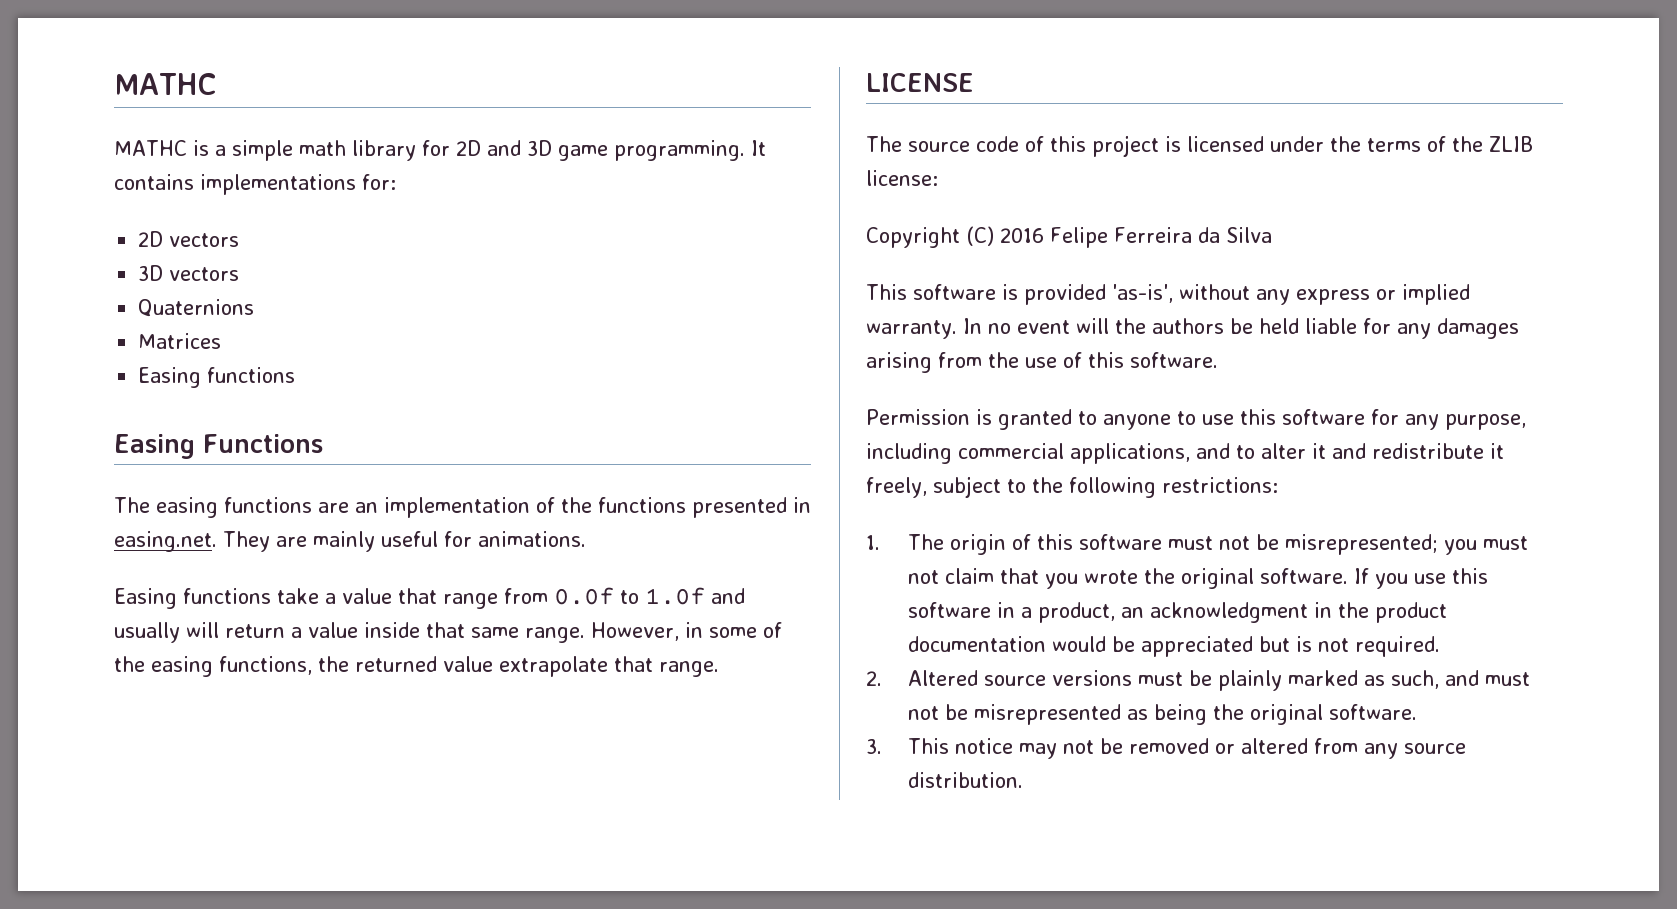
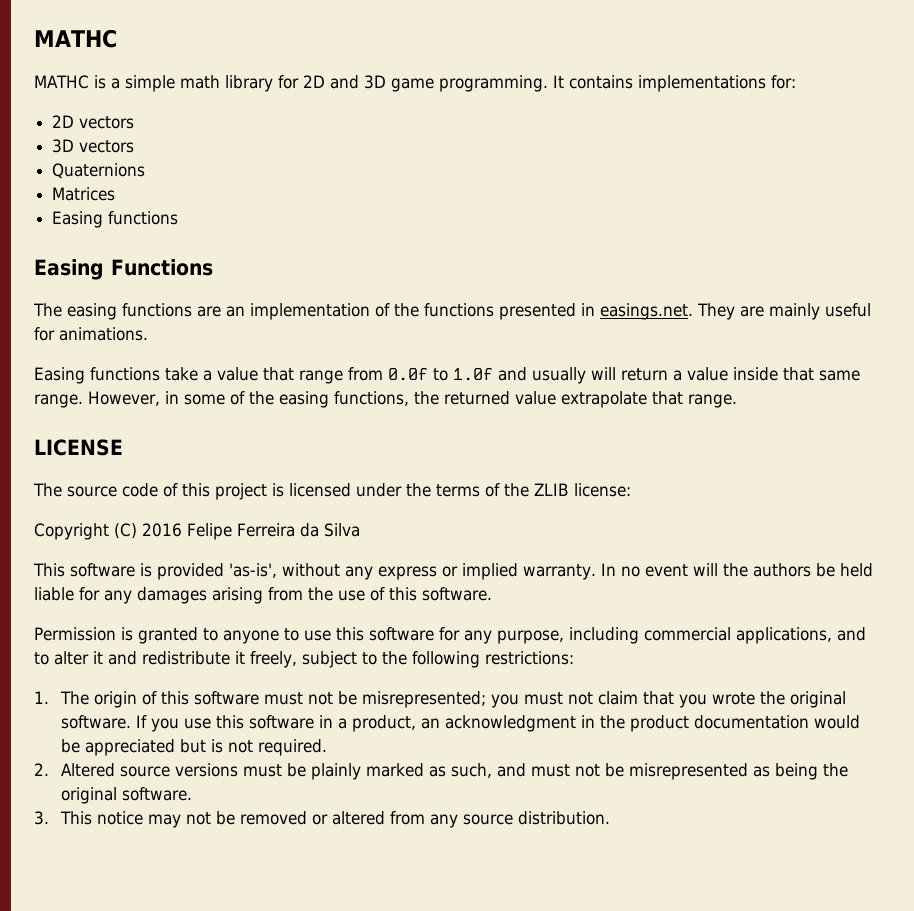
- The easing functions are an implementation of the functions presented in easing.net. They are mainly useful for animations.
+ The easing functions are an implementation of the functions presented in easings.net. They are mainly useful for animations.

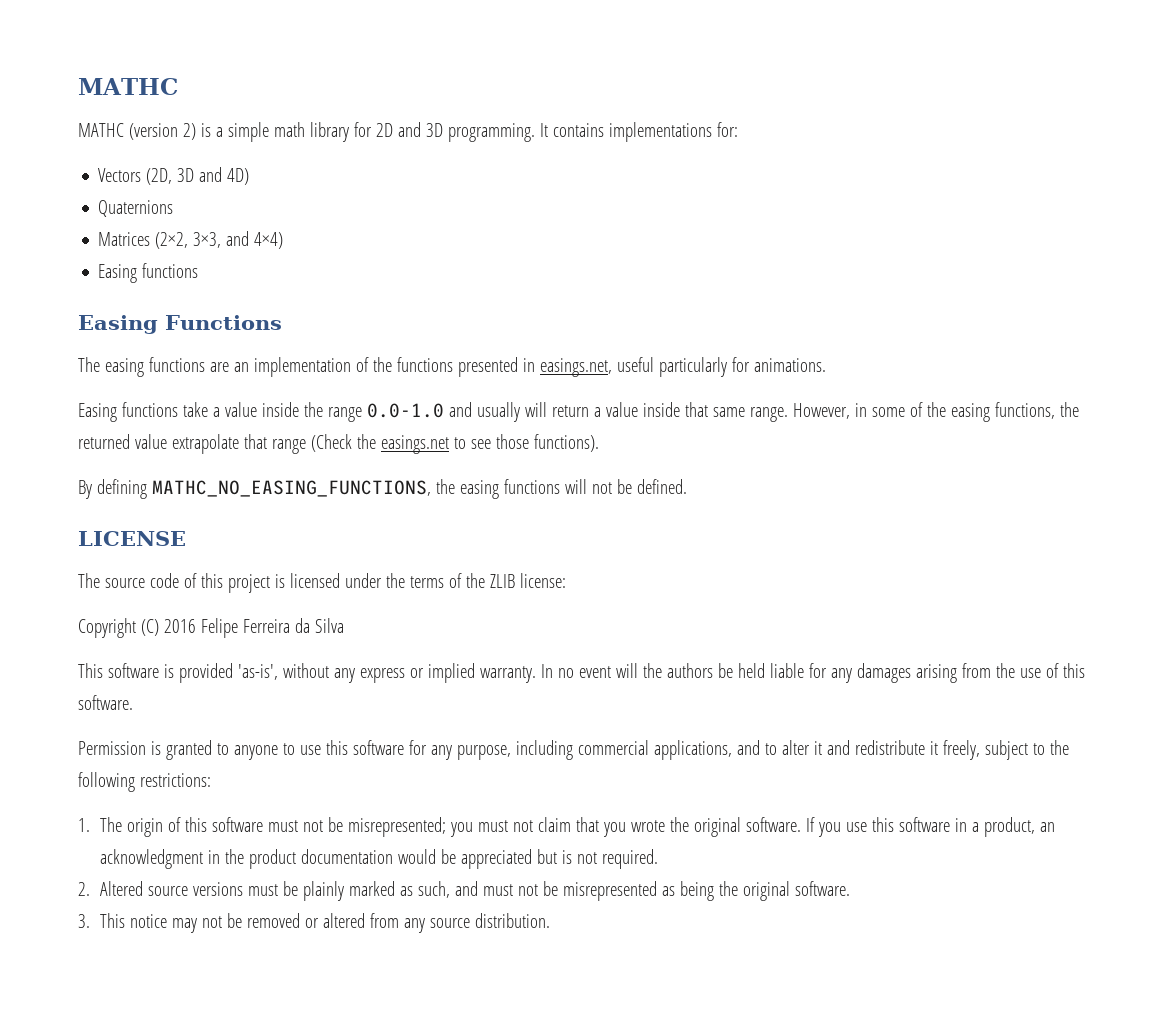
- MATHC is a simple math library for 2D and 3D game programming.
+ MATHC (version 2) is a simple math library for 2D and 3D programming.
- 2D vectors
- 3D vectors
+ Vectors (2D, 3D and 4D)
  Quaternions
- Matrices
+ Matrices (2×2, 3×3, and 4×4)
- The easing functions are an implementation of the functions presented in easings.net. They are mainly useful for animations.
+ The easing functions are an implementation of the functions presented in easings.net, useful particularly for animations.
- Easing functions take a value that range from 0.0f to 1.0f and usually will return a value inside that same range.
+ Easing functions take a value inside the range 0.0-1.0 and usually will return a value inside that same range.
- However, in some of the easing functions, the returned value extrapolate that range.
+ However, in some of the easing functions, the returned value extrapolate that range (Check the easings.net to see those functions).
+ By defining MATHC_NO_EASING_FUNCTIONS, the easing functions will not be defined.

